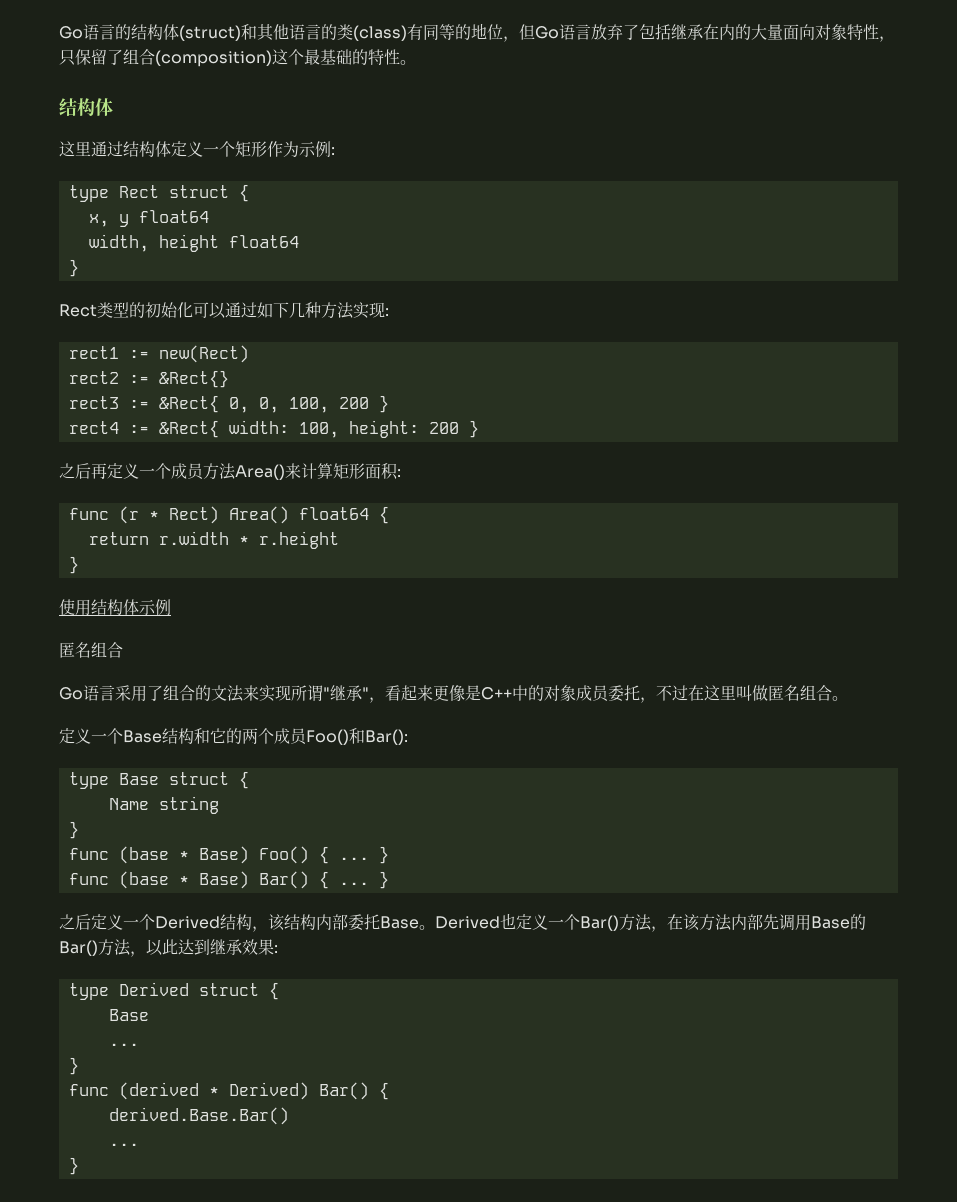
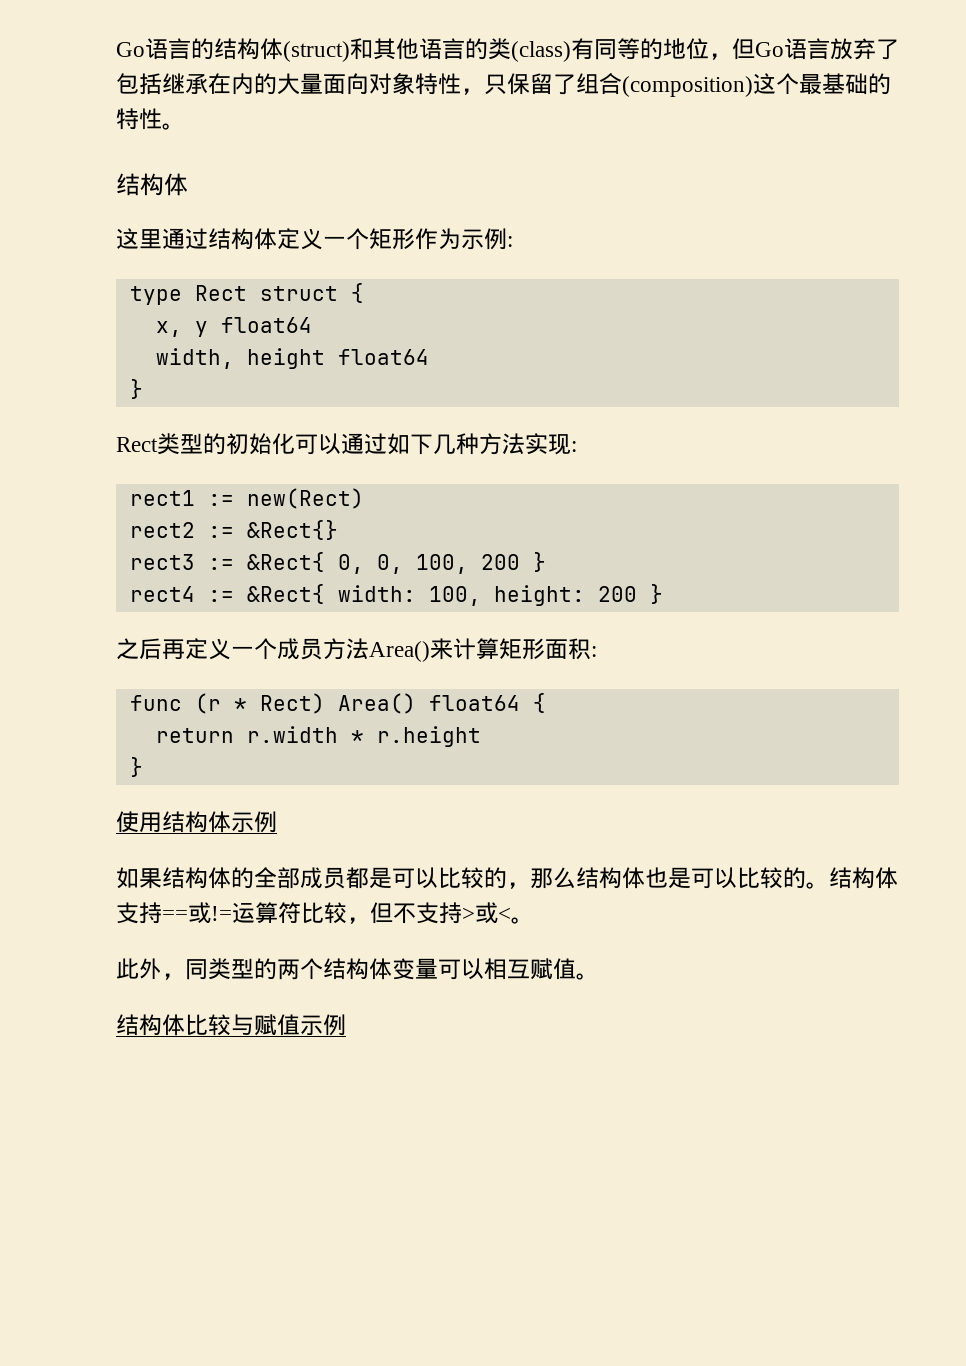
  使用结构体示例
- 匿名组合
- Go语言采用了组合的文法来实现所谓"继承"，看起来更像是C++中的对象成员委托，不过在这里叫做匿名组合。
- 定义一个Base结构和它的两个成员Foo()和Bar():
- type Base struct {
- Name string
- }
- func (base * Base) Foo() { ... }
- func (base * Base) Bar() { ... }
- 之后定义一个Derived结构，该结构内部委托Base。Derived也定义一个Bar()方法，在该方法内部先调用Base的Bar()方法，以此达到继承效果:
- type Derived struct {
- Base
- ...
- }
- func (derived * Derived) Bar() {
- derived.Base.Bar()
- ...
- }
+ 如果结构体的全部成员都是可以比较的，那么结构体也是可以比较的。结构体支持==或!=运算符比较，但不支持>或<。
+ 此外，同类型的两个结构体变量可以相互赋值。
+ 结构体比较与赋值示例

